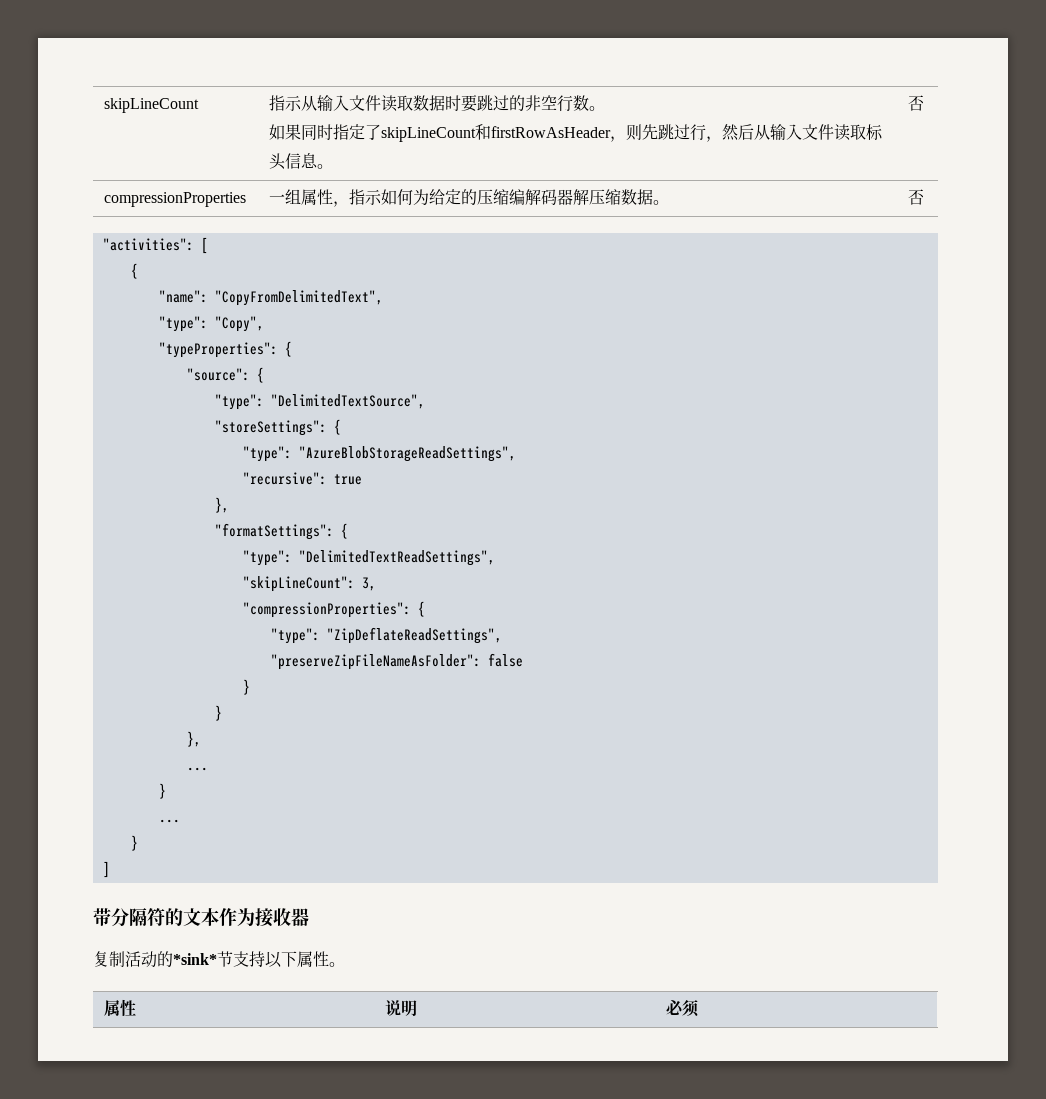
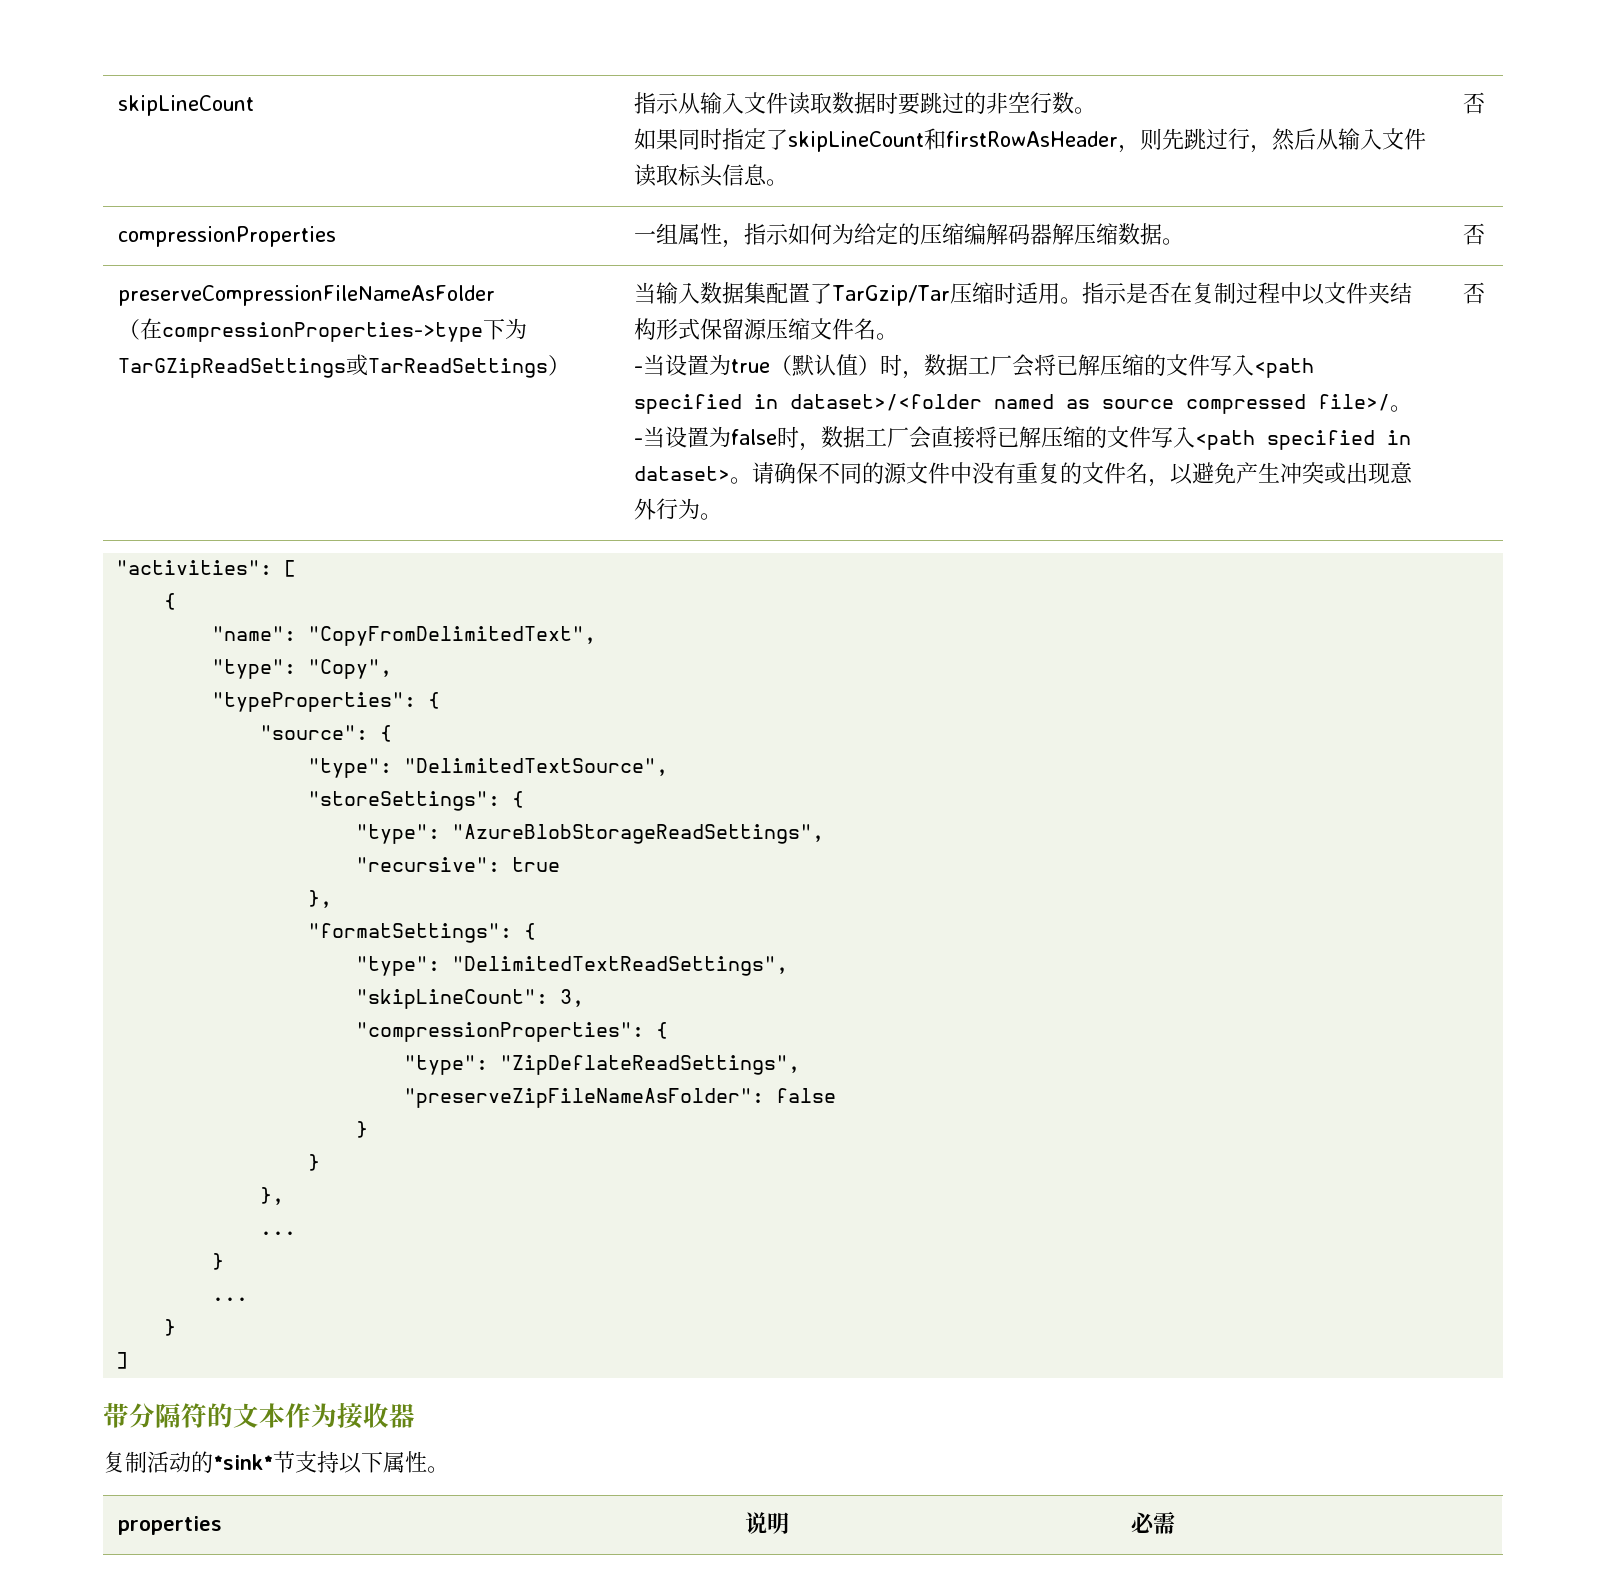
+ preserveCompressionFileNameAsFolder
+ （在compressionProperties->type下为TarGZipReadSettings或TarReadSettings） | 当输入数据集配置了TarGzip/Tar压缩时适用。指示是否在复制过程中以文件夹结构形式保留源压缩文件名。
+ -当设置为true（默认值）时，数据工厂会将已解压缩的文件写入<path specified in dataset>/<folder named as source compressed file>/。
+ -当设置为false时，数据工厂会直接将已解压缩的文件写入<path specified in dataset>。请确保不同的源文件中没有重复的文件名，以避免产生冲突或出现意外行为。 | 否
- 属性 | 说明 | 必须
+ properties | 说明 | 必需

